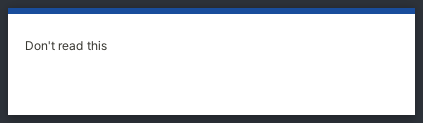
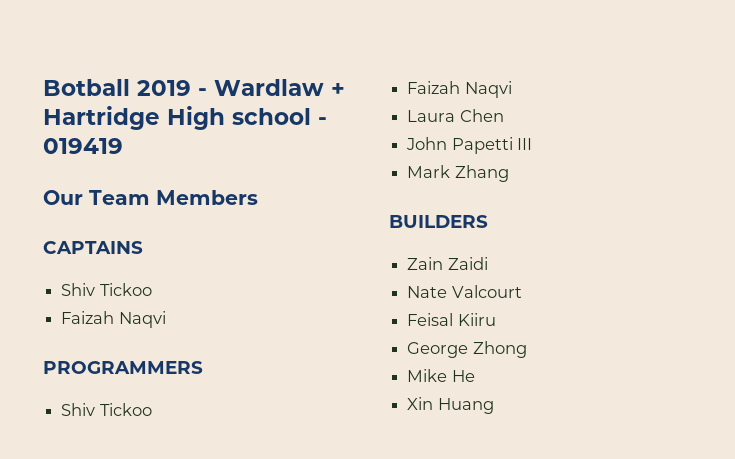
- Don't read this
+ Botball 2019 - Wardlaw + Hartridge High school - 019419
+ Our Team Members
+ CAPTAINS
+ Shiv Tickoo
+ Faizah Naqvi
+ PROGRAMMERS
+ Shiv Tickoo
+ Faizah Naqvi
+ Laura Chen
+ John Papetti III
+ Mark Zhang
+ BUILDERS
+ Zain Zaidi
+ Nate Valcourt
+ Feisal Kiiru
+ George Zhong
+ Mike He
+ Xin Huang

